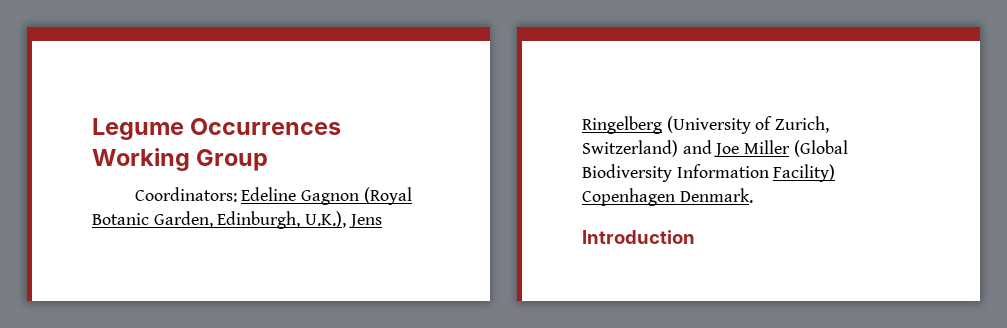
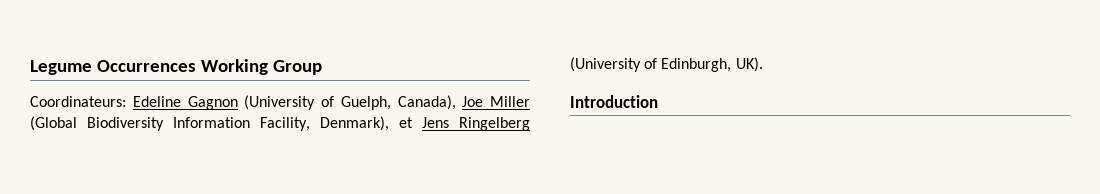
- Coordinators: Edeline Gagnon (Royal Botanic Garden, Edinburgh, U.K.), Jens Ringelberg (University of Zurich, Switzerland) and Joe Miller (Global Biodiversity Information Facility) Copenhagen Denmark.
+ Coordinateurs: Edeline Gagnon (University of Guelph, Canada), Joe Miller (Global Biodiversity Information Facility, Denmark), et Jens Ringelberg (University of Edinburgh, UK).

